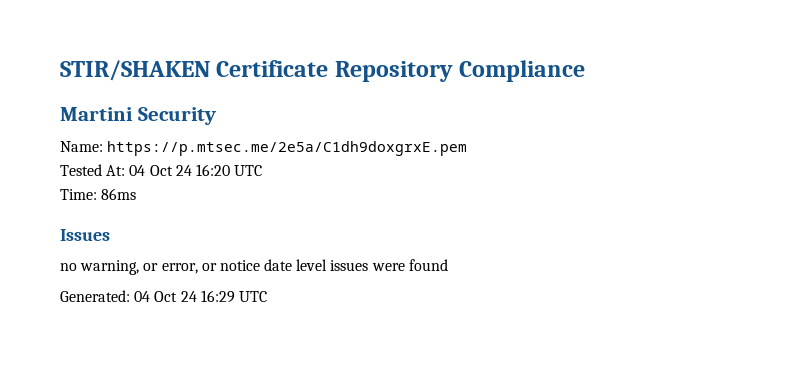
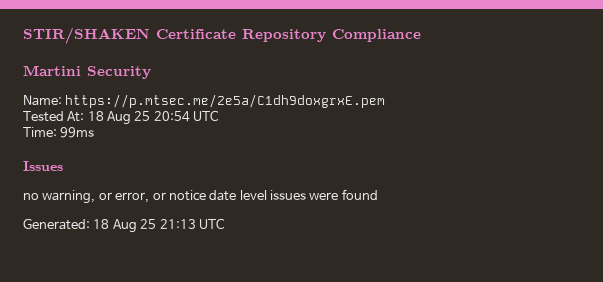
- Tested At: 04 Oct 24 16:20 UTC
+ Tested At: 18 Aug 25 20:54 UTC
- Time: 86ms
+ Time: 99ms
- Generated: 04 Oct 24 16:29 UTC
+ Generated: 18 Aug 25 21:13 UTC

